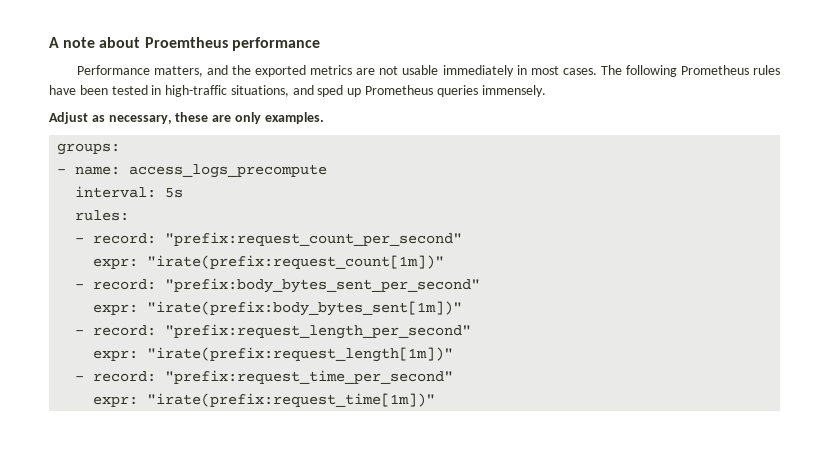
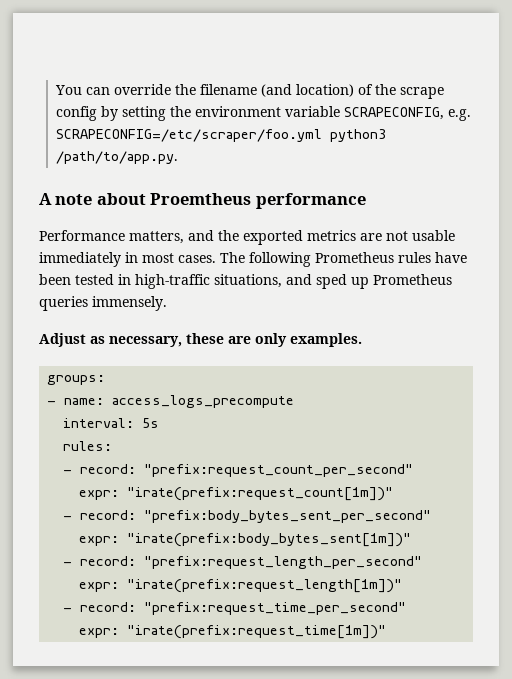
+ You can override the filename (and location) of the scrape config by setting the environment variable SCRAPECONFIG, e.g. SCRAPECONFIG=/etc/scraper/foo.yml python3 /path/to/app.py.

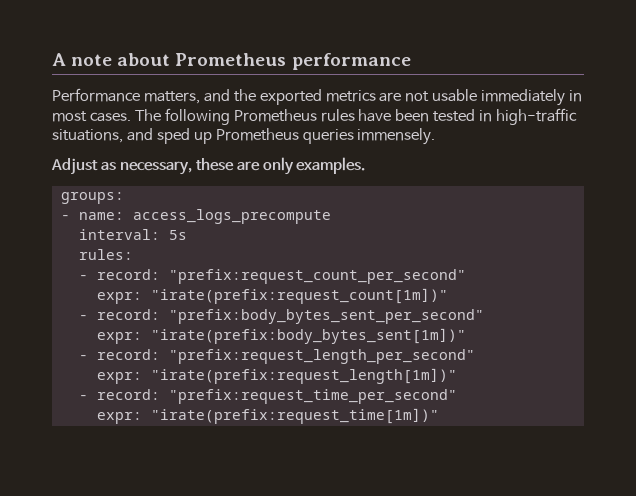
- You can override the filename (and location) of the scrape config by setting the environment variable SCRAPECONFIG, e.g. SCRAPECONFIG=/etc/scraper/foo.yml python3 /path/to/app.py.
- A note about Proemtheus performance
+ A note about Prometheus performance

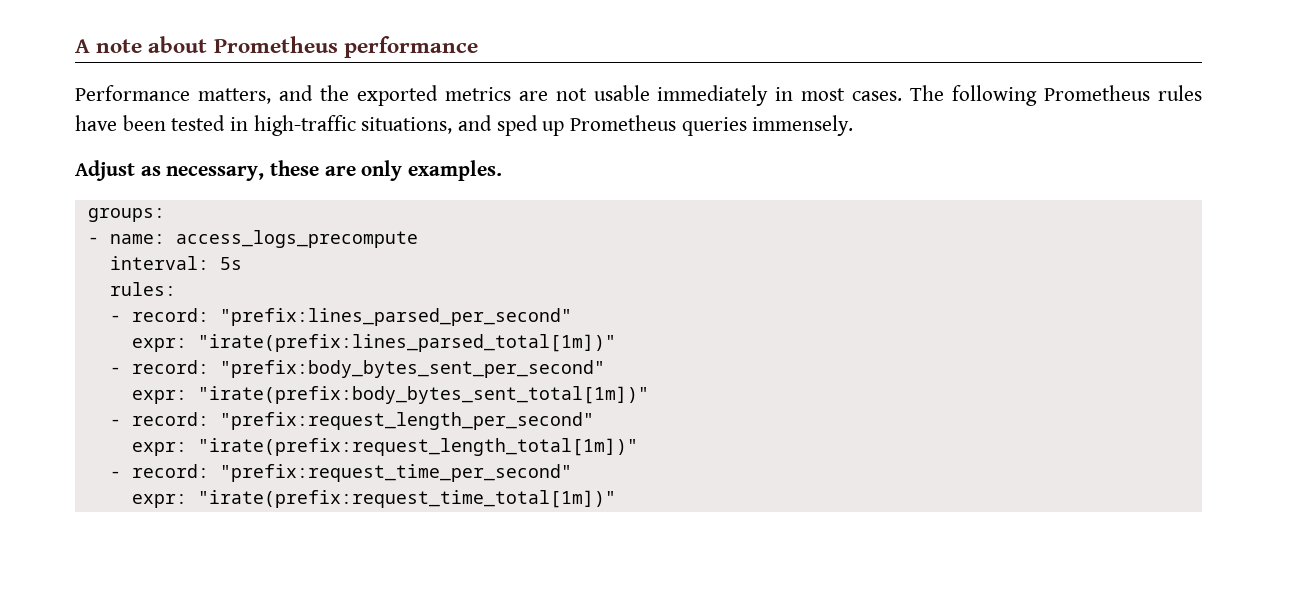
- - record: "prefix:request_count_per_second"
- expr: "irate(prefix:request_count[1m])"
+ - record: "prefix:lines_parsed_per_second"
+ expr: "irate(prefix:lines_parsed_total[1m])"
- expr: "irate(prefix:body_bytes_sent[1m])"
+ expr: "irate(prefix:body_bytes_sent_total[1m])"
- expr: "irate(prefix:request_length[1m])"
+ expr: "irate(prefix:request_length_total[1m])"
- expr: "irate(prefix:request_time[1m])"
+ expr: "irate(prefix:request_time_total[1m])"

